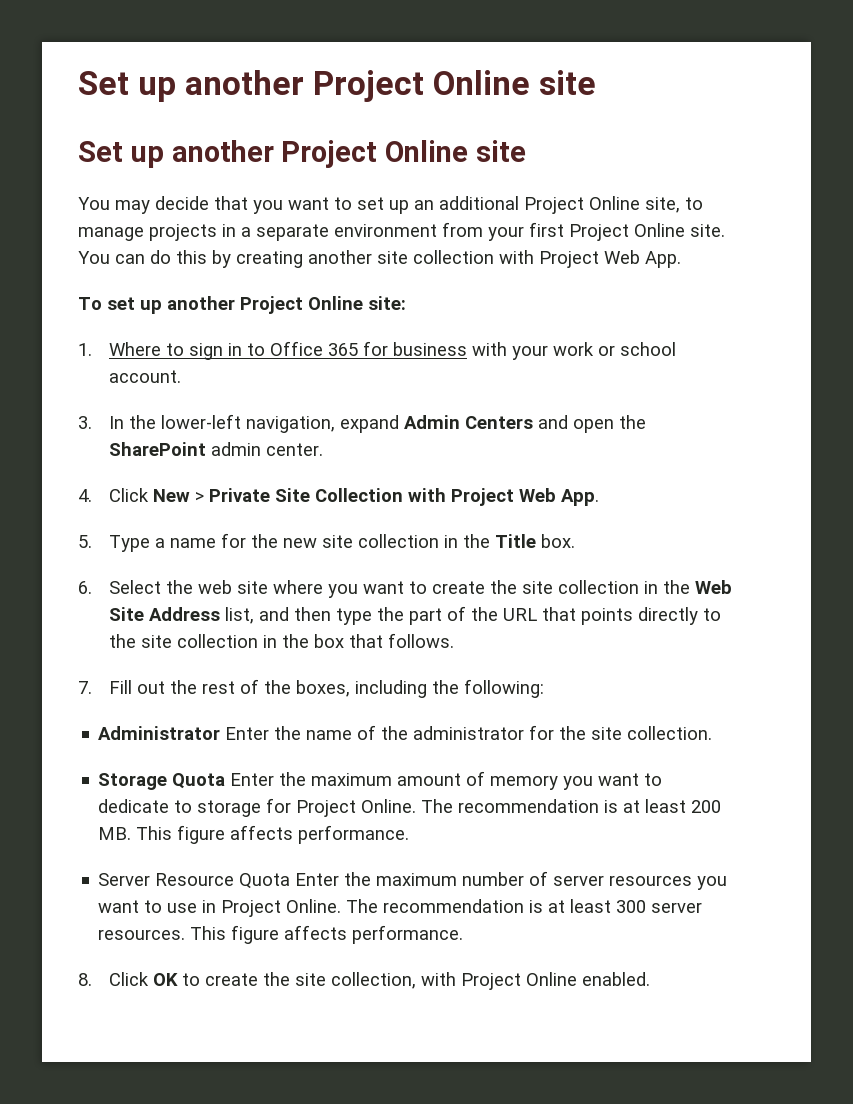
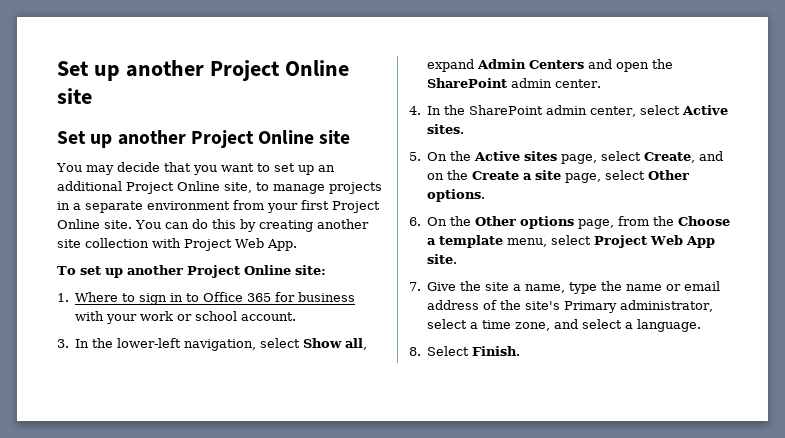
- 3. In the lower-left navigation, expand Admin Centers and open the SharePoint admin center.
+ 3. In the lower-left navigation, select Show all, expand Admin Centers and open the SharePoint admin center.
- 4. Click New > Private Site Collection with Project Web App.
- 5. Type a name for the new site collection in the Title box.
- 6. Select the web site where you want to create the site collection in the Web Site Address list, and then type the part of the URL that points directly to the site collection in the box that follows.
- 7. Fill out the rest of the boxes, including the following:
- Administrator Enter the name of the administrator for the site collection.
- Storage Quota Enter the maximum amount of memory you want to dedicate to storage for Project Online. The recommendation is at least 200 MB. This figure affects performance.
- Server Resource Quota Enter the maximum number of server resources you want to use in Project Online. The recommendation is at least 300 server resources. This figure affects performance.
- 8. Click OK to create the site collection, with Project Online enabled.
+ 4. In the SharePoint admin center, select Active sites.
+ 5. On the Active sites page, select Create, and on the Create a site page, select Other options.
+ 6. On the Other options page, from the Choose a template menu, select Project Web App site.
+ 7. Give the site a name, type the name or email address of the site's Primary administrator, select a time zone, and select a language.
+ 8. Select Finish.

